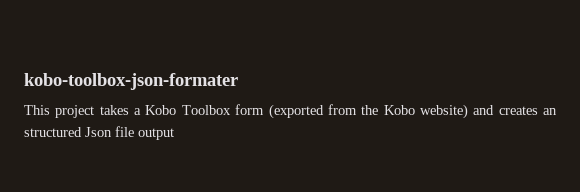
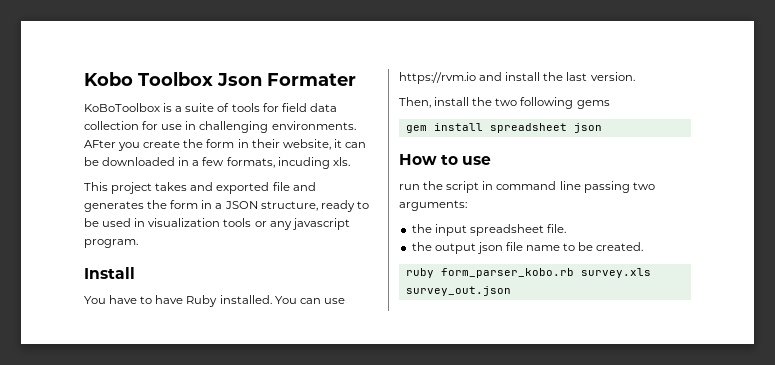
- kobo-toolbox-json-formater
- This project takes a Kobo Toolbox form (exported from the Kobo website) and creates an structured Json file output
+ Kobo Toolbox Json Formater
+ KoBoToolbox is a suite of tools for field data collection for use in challenging environments. AFter you create the form in their website, it can be downloaded in a few formats, incuding xls.
+ This project takes and exported file and generates the form in a JSON structure, ready to be used in visualization tools or any javascript program.
+ Install
+ You have to have Ruby installed. You can use https://rvm.io and install the last version.
+ Then, install the two following gems
+ gem install spreadsheet json
+ How to use
+ run the script in command line passing two arguments:
+ the input spreadsheet file.
+ the output json file name to be created.
+ ruby form_parser_kobo.rb survey.xls survey_out.json

